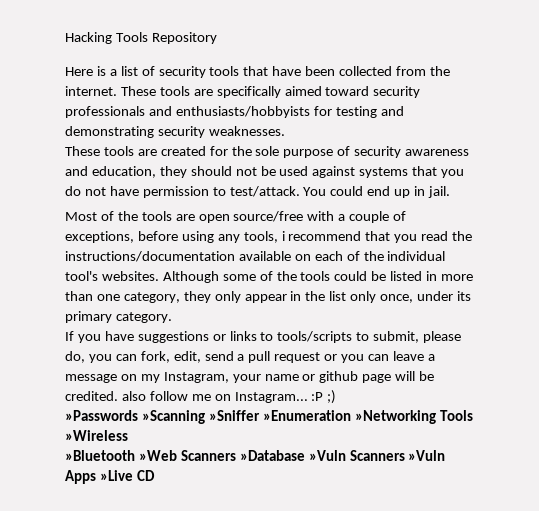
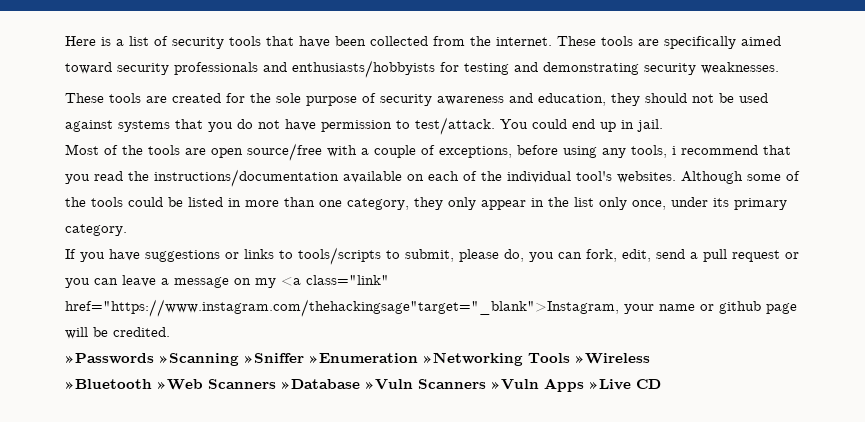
- Hacking Tools Repository
- If you have suggestions or links to tools/scripts to submit, please do, you can fork, edit, send a pull request or you can leave a message on my Instagram, your name or github page will be credited. also follow me on Instagram... :P ;)
+ If you have suggestions or links to tools/scripts to submit, please do, you can fork, edit, send a pull request or you can leave a message on my <a class="link" href="https://www.instagram.com/thehackingsage"target="_blank">Instagram, your name or github page will be credited.

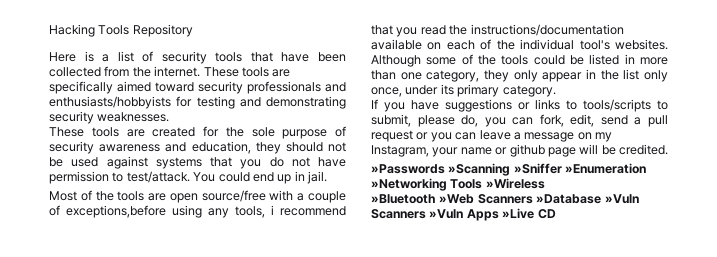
+ Hacking Tools Repository
- Most of the tools are open source/free with a couple of exceptions, before using any tools, i recommend that you read the instructions/documentation available on each of the individual tool's websites.
+ Most of the tools are open source/free with a couple of exceptions,before using any tools, i recommend that you read the instructions/documentation available on each of the individual tool's websites.
- If you have suggestions or links to tools/scripts to submit, please do, you can fork, edit, send a pull request or you can leave a message on my <a class="link" href="https://www.instagram.com/thehackingsage"target="_blank">Instagram, your name or github page will be credited.
+ If you have suggestions or links to tools/scripts to submit, please do, you can fork, edit, send a pull request or you can leave a message on my Instagram, your name or github page will be credited.

